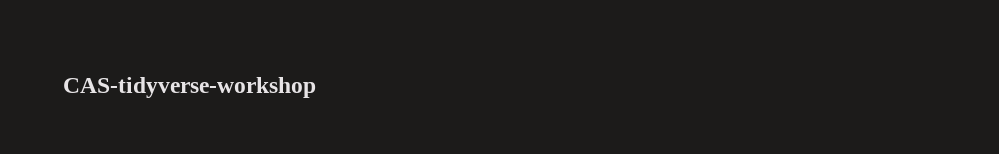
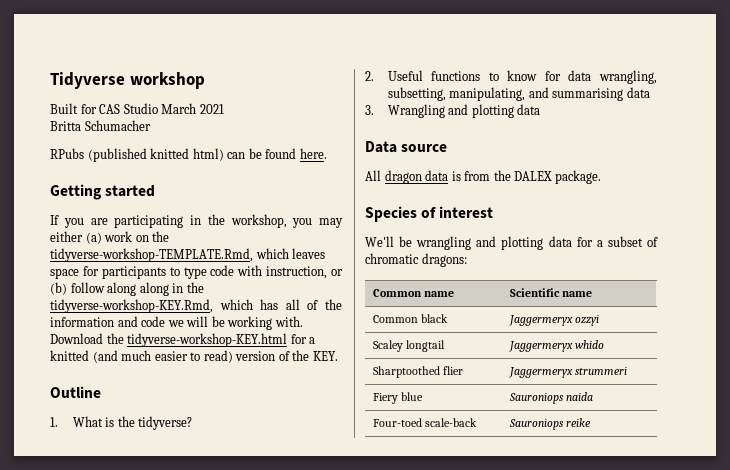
- CAS-tidyverse-workshop
+ Tidyverse workshop
+ Built for CAS Studio March 2021
+ Britta Schumacher
+ RPubs (published knitted html) can be found here.
+ Getting started
+ If you are participating in the workshop, you may either (a) work on the tidyverse-workshop-TEMPLATE.Rmd, which leaves space for participants to type code with instruction, or (b) follow along along in the tidyverse-workshop-KEY.Rmd, which has all of the information and code we will be working with. Download the tidyverse-workshop-KEY.html for a knitted (and much easier to read) version of the KEY.
+ Outline
+ 1. What is the tidyverse?
+ 2. Useful functions to know for data wrangling, subsetting, manipulating, and summarising data
+ 3. Wrangling and plotting data
+ Data source
+ All dragon data is from the DALEX package.
+ Species of interest
+ We'll be wrangling and plotting data for a subset of chromatic dragons:
+ Common name | Scientific name
+ Common black | Jaggermeryx ozzyi
+ Scaley longtail | Jaggermeryx whido
+ Sharptoothed flier | Jaggermeryx strummeri
+ Fiery blue | Sauroniops naida
+ Four-toed scale-back | Sauroniops reike

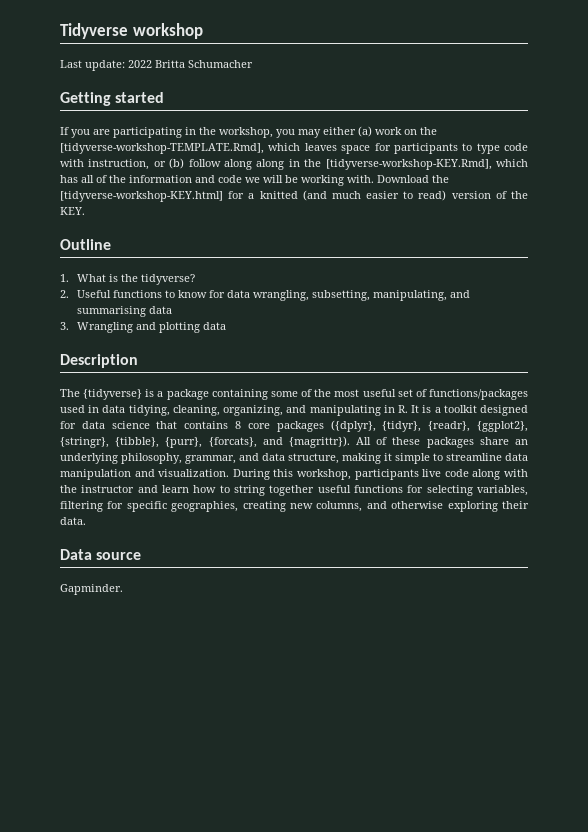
- Built for CAS Studio March 2021
- Britta Schumacher
- RPubs (published knitted html) can be found here.
+ Last update: 2022 Britta Schumacher
- If you are participating in the workshop, you may either (a) work on the tidyverse-workshop-TEMPLATE.Rmd, which leaves space for participants to type code with instruction, or (b) follow along along in the tidyverse-workshop-KEY.Rmd, which has all of the information and code we will be working with.
+ If you are participating in the workshop, you may either (a) work on the [tidyverse-workshop-TEMPLATE.Rmd], which leaves space for participants to type code with instruction, or (b) follow along along in the [tidyverse-workshop-KEY.Rmd], which has all of the information and code we will be working with.
- Download the tidyverse-workshop-KEY.html for a knitted (and much easier to read) version of the KEY.
+ Download the [tidyverse-workshop-KEY.html] for a knitted (and much easier to read) version of the KEY.
+ Description
+ The {tidyverse} is a package containing some of the most useful set of functions/packages used in data tidying, cleaning, organizing, and manipulating in R. It is a toolkit designed for data science that contains 8 core packages ({dplyr}, {tidyr}, {readr}, {ggplot2}, {stringr}, {tibble}, {purr}, {forcats}, and {magrittr}). All of these packages share an underlying philosophy, grammar, and data structure, making it simple to streamline data manipulation and visualization. During this workshop, participants live code along with the instructor and learn how to string together useful functions for selecting variables, filtering for specific geographies, creating new columns, and otherwise exploring their data.
  Data source
- All dragon data is from the DALEX package.
- Species of interest
- We'll be wrangling and plotting data for a subset of chromatic dragons:
- Common name | Scientific name
- Common black | Jaggermeryx ozzyi
- Scaley longtail | Jaggermeryx whido
- Sharptoothed flier | Jaggermeryx strummeri
- Fiery blue | Sauroniops naida
- Four-toed scale-back | Sauroniops reike
+ Gapminder.

